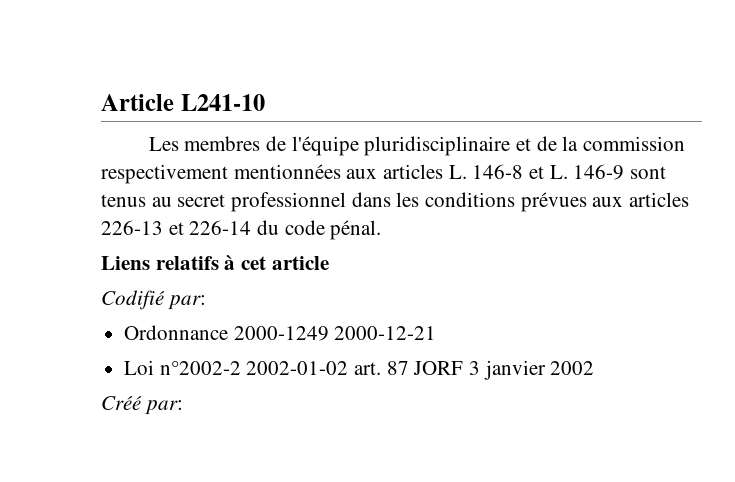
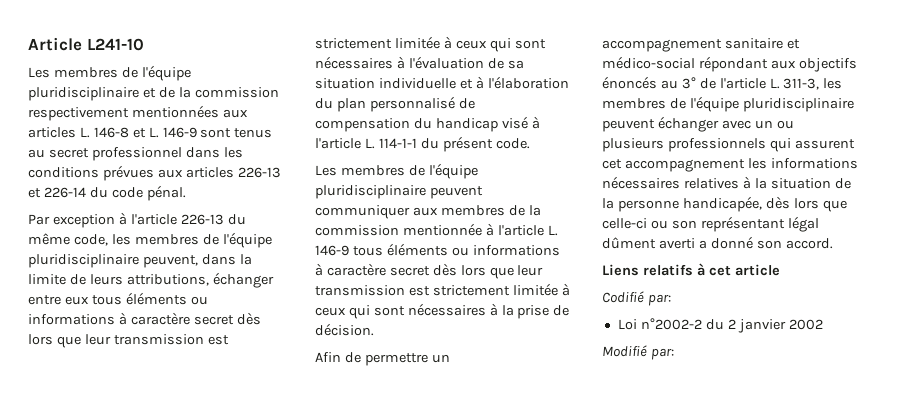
+ Par exception à l'article 226-13 du même code, les membres de l'équipe pluridisciplinaire peuvent, dans la limite de leurs attributions, échanger entre eux tous éléments ou informations à caractère secret dès lors que leur transmission est strictement limitée à ceux qui sont nécessaires à l'évaluation de sa situation individuelle et à l'élaboration du plan personnalisé de compensation du handicap visé à l'article L. 114-1-1 du présent code.
+ Les membres de l'équipe pluridisciplinaire peuvent communiquer aux membres de la commission mentionnée à l'article L. 146-9 tous éléments ou informations à caractère secret dès lors que leur transmission est strictement limitée à ceux qui sont nécessaires à la prise de décision.
+ Afin de permettre un accompagnement sanitaire et médico-social répondant aux objectifs énoncés au 3° de l'article L. 311-3, les membres de l'équipe pluridisciplinaire peuvent échanger avec un ou plusieurs professionnels qui assurent cet accompagnement les informations nécessaires relatives à la situation de la personne handicapée, dès lors que celle-ci ou son représentant légal dûment averti a donné son accord.
- Ordonnance 2000-1249 2000-12-21
- Loi n°2002-2 2002-01-02 art. 87 JORF 3 janvier 2002
+ Loi n°2002-2 du 2 janvier 2002
- Créé par:
+ Modifié par:

